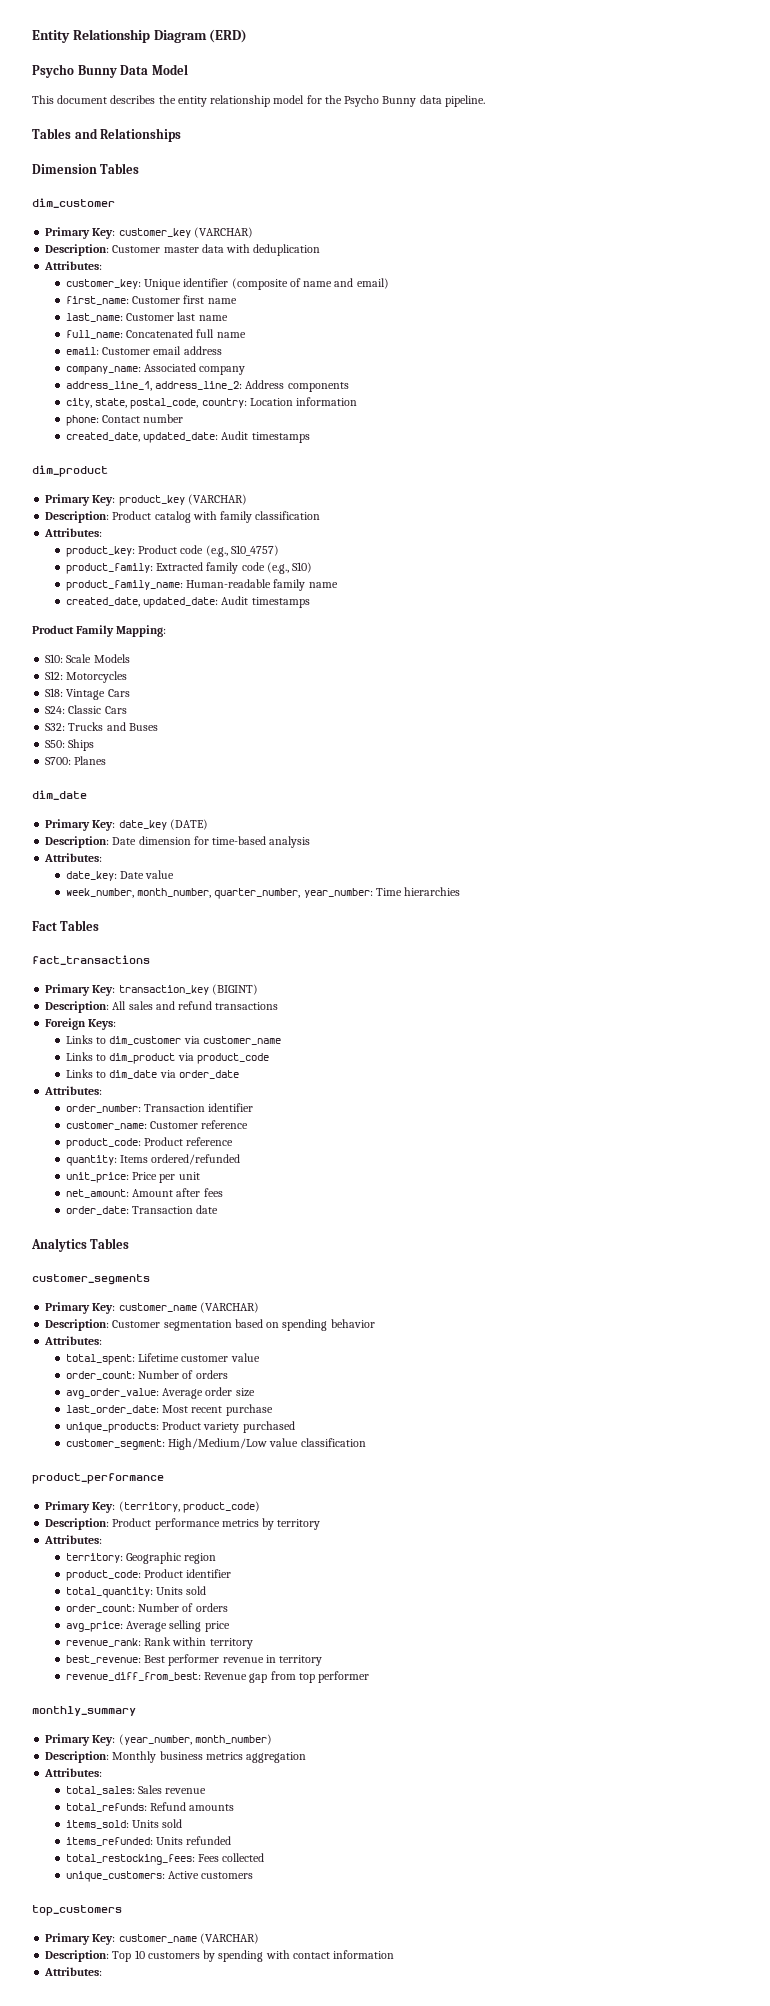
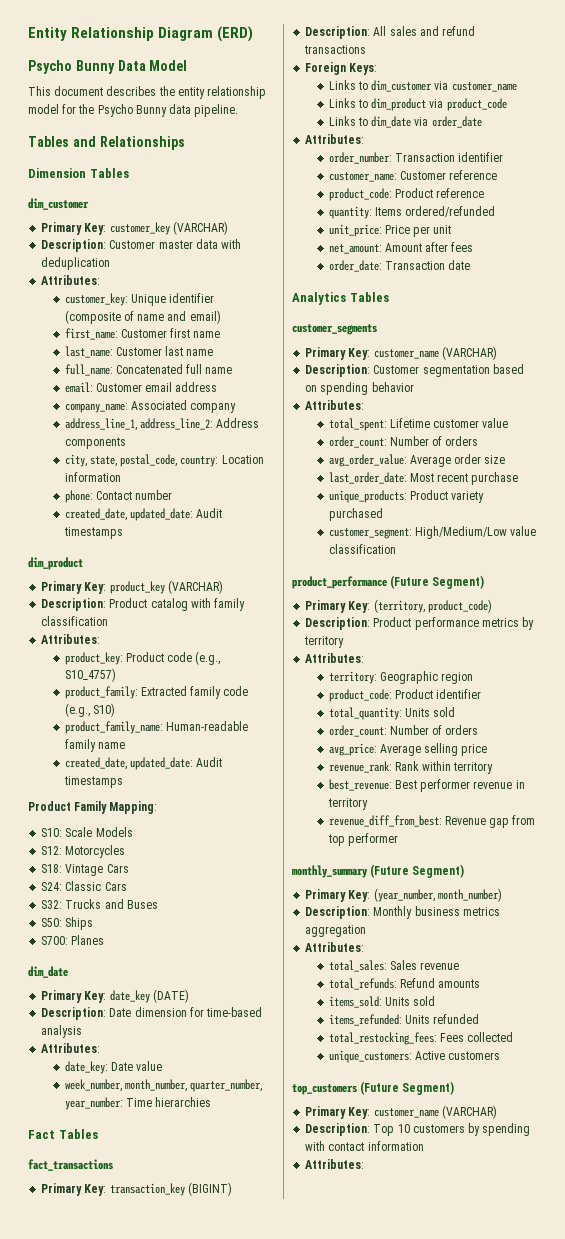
- product_performance
+ product_performance (Future Segment)
- monthly_summary
+ monthly_summary (Future Segment)
- top_customers
+ top_customers (Future Segment)

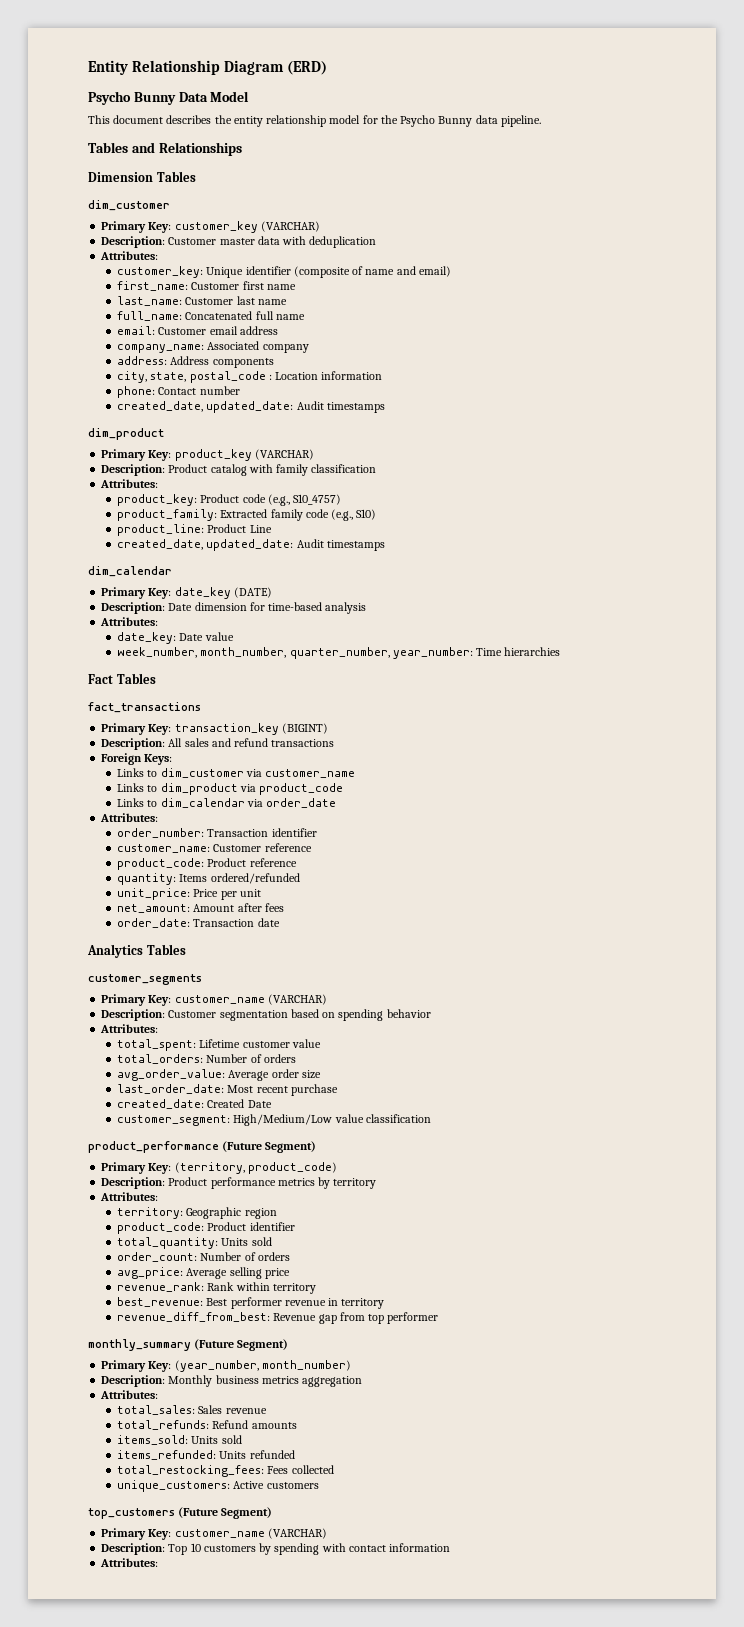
- address_line_1, address_line_2: Address components
+ address: Address components
- city, state, postal_code, country: Location information
+ city, state, postal_code : Location information
- product_family_name: Human-readable family name
+ product_line: Product Line
  created_date, updated_date: Audit timestamps
- Product Family Mapping:
- S10: Scale Models
- S12: Motorcycles
- S18: Vintage Cars
- S24: Classic Cars
- S32: Trucks and Buses
- S50: Ships
- S700: Planes
- dim_date
+ dim_calendar
- Links to dim_date via order_date
+ Links to dim_calendar via order_date
  total_spent: Lifetime customer value
- order_count: Number of orders
+ total_orders: Number of orders
- unique_products: Product variety purchased
+ created_date: Created Date

